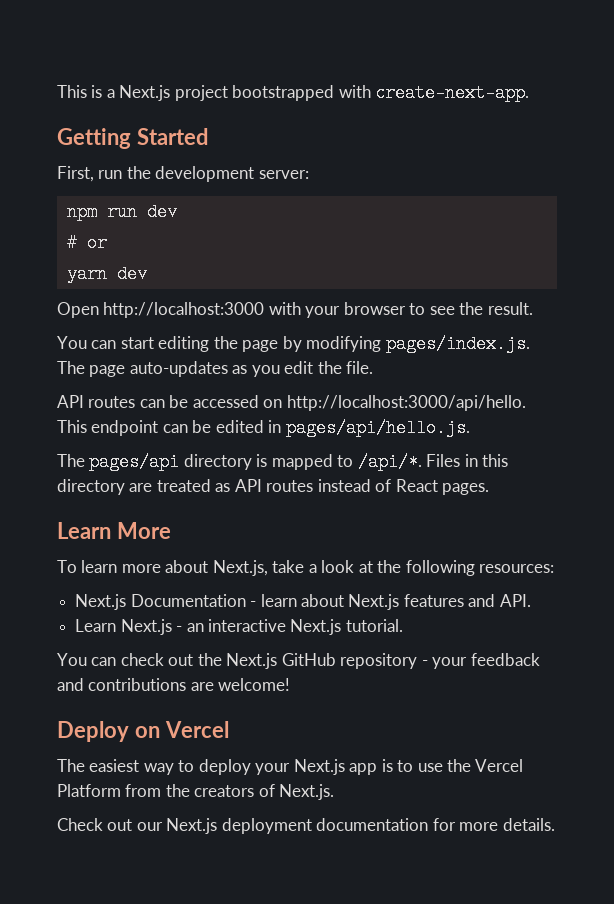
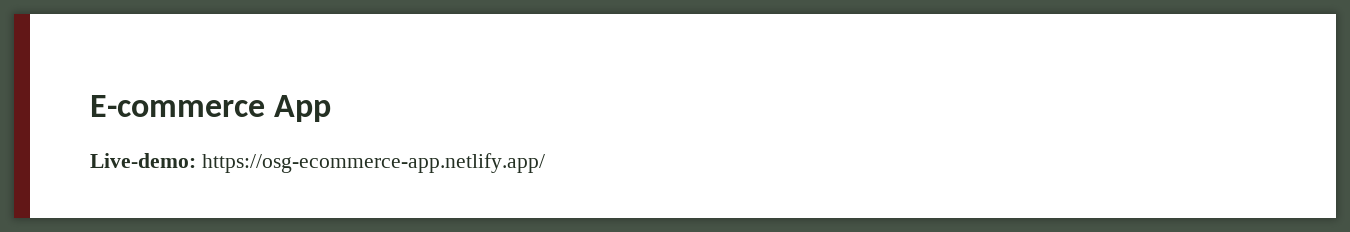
- This is a Next.js project bootstrapped with create-next-app.
- Getting Started
- First, run the development server:
- npm run dev
- # or
- yarn dev
- Open http://localhost:3000 with your browser to see the result.
- You can start editing the page by modifying pages/index.js. The page auto-updates as you edit the file.
- API routes can be accessed on http://localhost:3000/api/hello. This endpoint can be edited in pages/api/hello.js.
- The pages/api directory is mapped to /api/*. Files in this directory are treated as API routes instead of React pages.
- Learn More
- To learn more about Next.js, take a look at the following resources:
- Next.js Documentation - learn about Next.js features and API.
- Learn Next.js - an interactive Next.js tutorial.
- You can check out the Next.js GitHub repository - your feedback and contributions are welcome!
- Deploy on Vercel
- The easiest way to deploy your Next.js app is to use the Vercel Platform from the creators of Next.js.
- Check out our Next.js deployment documentation for more details.
+ E-commerce App
+ Live-demo: https://osg-ecommerce-app.netlify.app/

